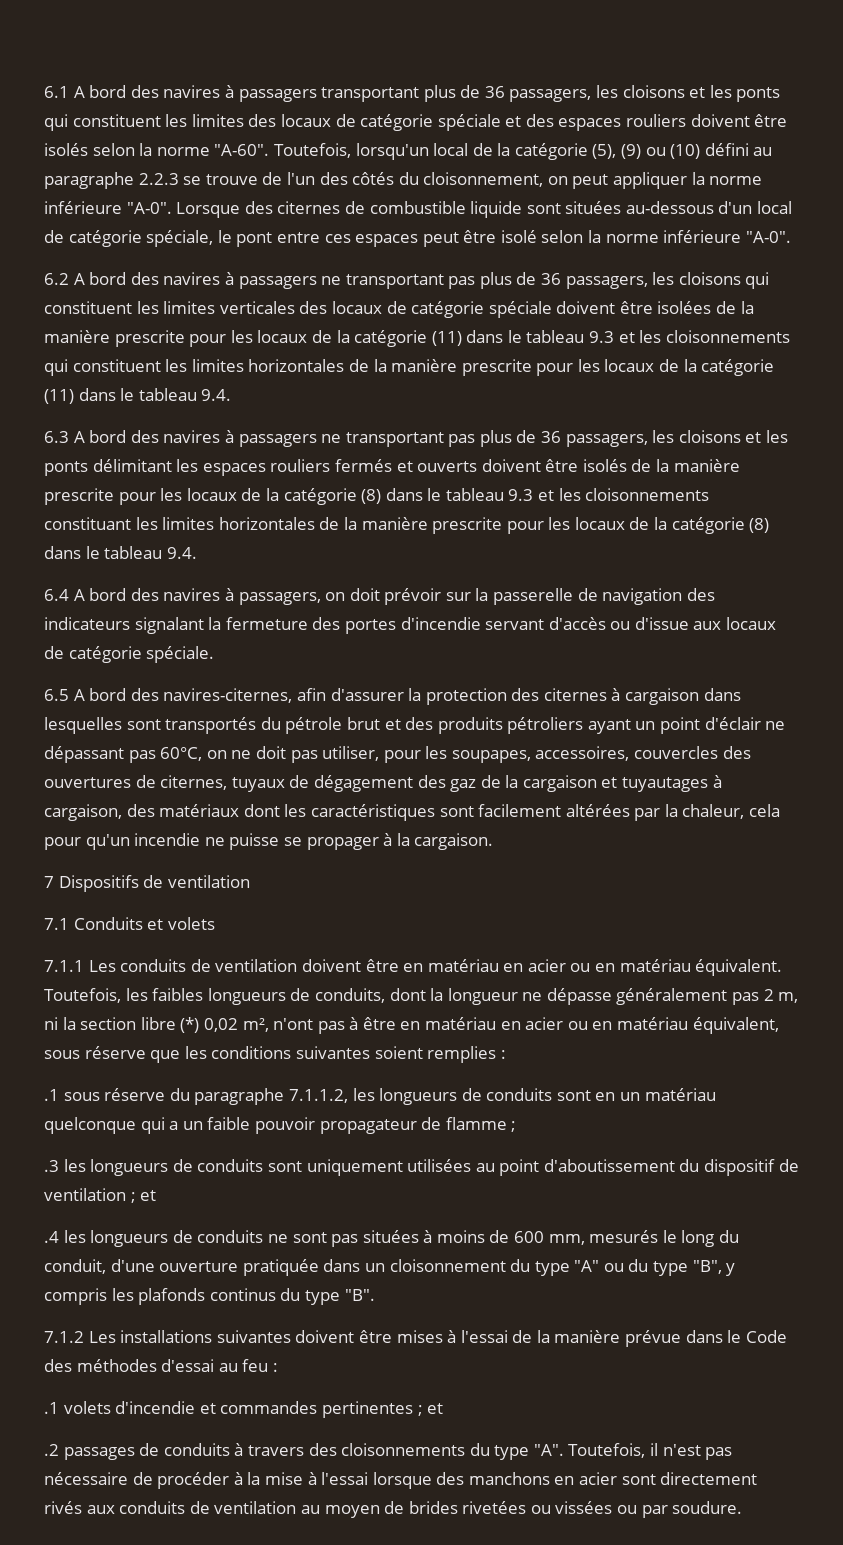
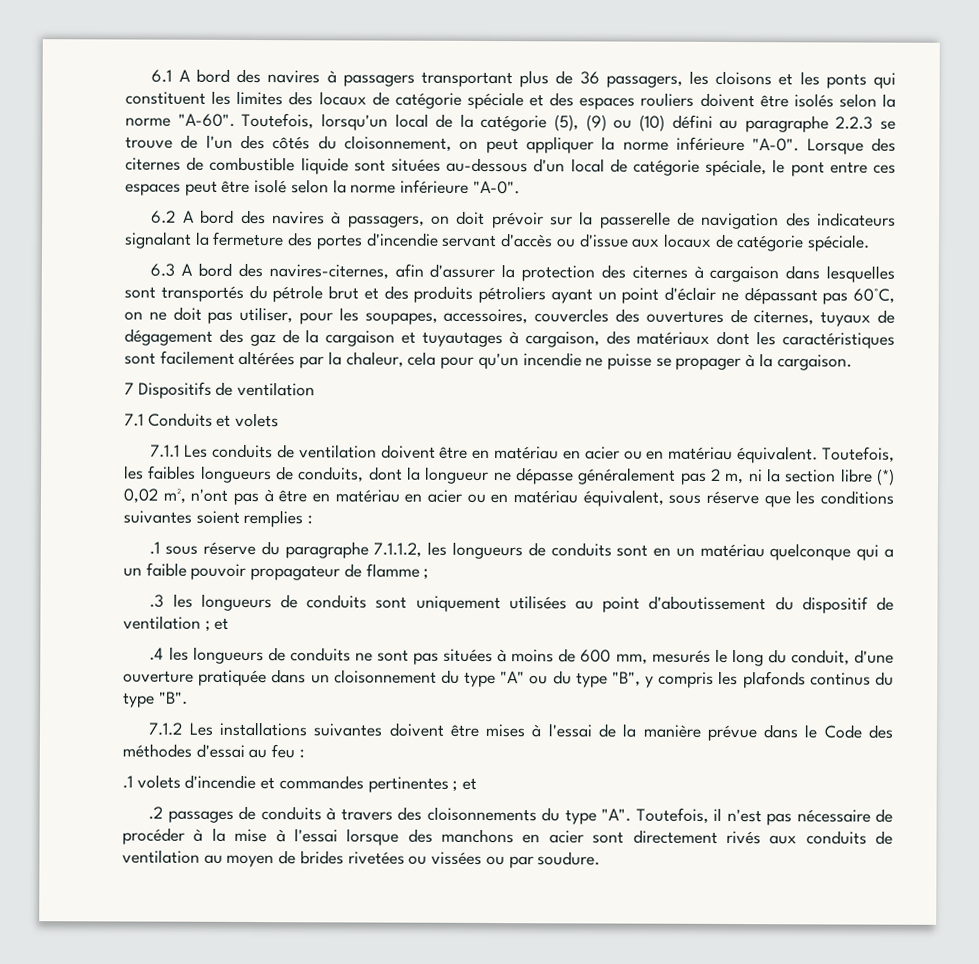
- 6.2 A bord des navires à passagers ne transportant pas plus de 36 passagers, les cloisons qui constituent les limites verticales des locaux de catégorie spéciale doivent être isolées de la manière prescrite pour les locaux de la catégorie (11) dans le tableau 9.3 et les cloisonnements qui constituent les limites horizontales de la manière prescrite pour les locaux de la catégorie (11) dans le tableau 9.4.
- 6.3 A bord des navires à passagers ne transportant pas plus de 36 passagers, les cloisons et les ponts délimitant les espaces rouliers fermés et ouverts doivent être isolés de la manière prescrite pour les locaux de la catégorie (8) dans le tableau 9.3 et les cloisonnements constituant les limites horizontales de la manière prescrite pour les locaux de la catégorie (8) dans le tableau 9.4.
- 6.4 A bord des navires à passagers, on doit prévoir sur la passerelle de navigation des indicateurs signalant la fermeture des portes d'incendie servant d'accès ou d'issue aux locaux de catégorie spéciale.
+ 6.2 A bord des navires à passagers, on doit prévoir sur la passerelle de navigation des indicateurs signalant la fermeture des portes d'incendie servant d'accès ou d'issue aux locaux de catégorie spéciale.
- 6.5 A bord des navires-citernes, afin d'assurer la protection des citernes à cargaison dans lesquelles sont transportés du pétrole brut et des produits pétroliers ayant un point d'éclair ne dépassant pas 60°C, on ne doit pas utiliser, pour les soupapes, accessoires, couvercles des ouvertures de citernes, tuyaux de dégagement des gaz de la cargaison et tuyautages à cargaison, des matériaux dont les caractéristiques sont facilement altérées par la chaleur, cela pour qu'un incendie ne puisse se propager à la cargaison.
+ 6.3 A bord des navires-citernes, afin d'assurer la protection des citernes à cargaison dans lesquelles sont transportés du pétrole brut et des produits pétroliers ayant un point d'éclair ne dépassant pas 60°C, on ne doit pas utiliser, pour les soupapes, accessoires, couvercles des ouvertures de citernes, tuyaux de dégagement des gaz de la cargaison et tuyautages à cargaison, des matériaux dont les caractéristiques sont facilement altérées par la chaleur, cela pour qu'un incendie ne puisse se propager à la cargaison.

